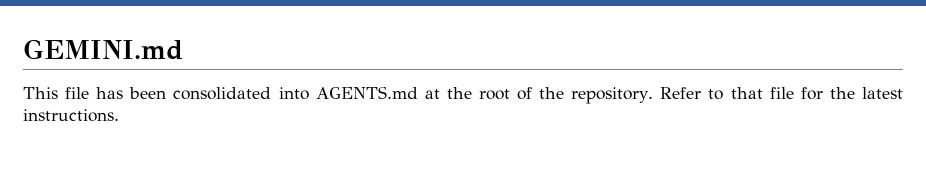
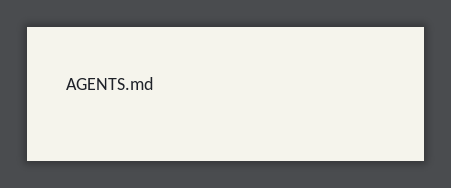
- GEMINI.md
- This file has been consolidated into AGENTS.md at the root of the repository. Refer to that file for the latest instructions.
+ AGENTS.md

